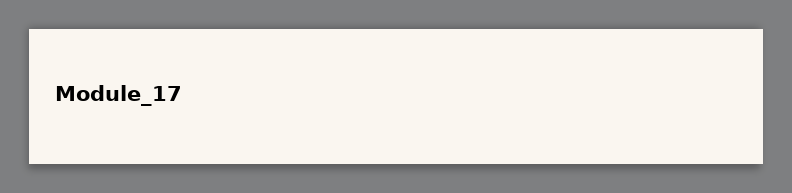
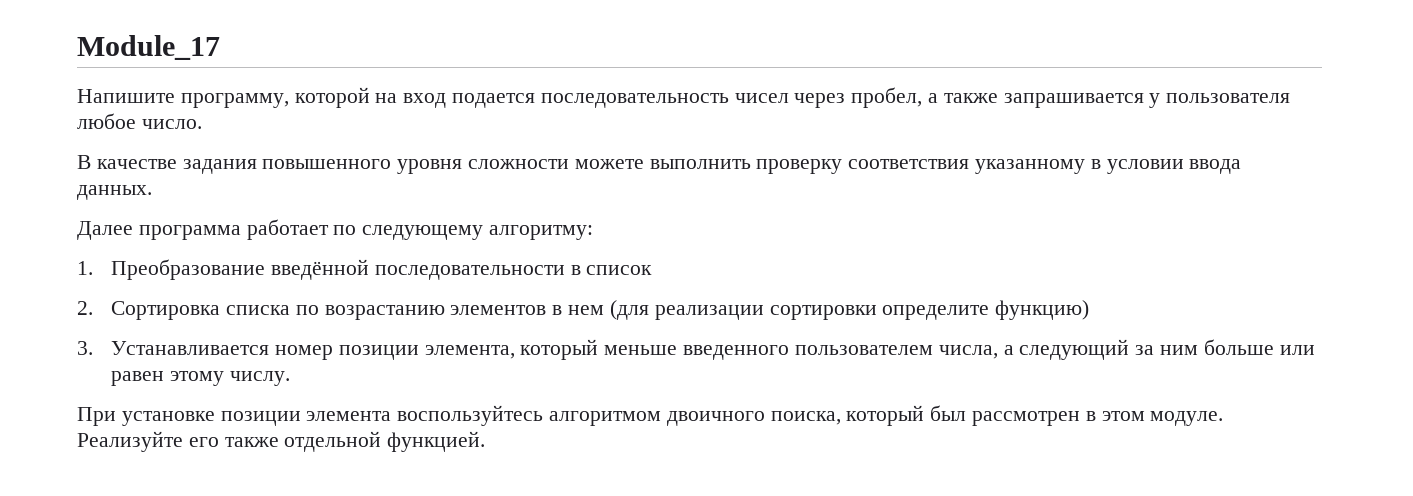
+ Напишите программу, которой на вход подается последовательность чисел через пробел, а также запрашивается у пользователя любое число.
+ В качестве задания повышенного уровня сложности можете выполнить проверку соответствия указанному в условии ввода данных.
+ Далее программа работает по следующему алгоритму:
+ 1. Преобразование введённой последовательности в список
+ 2. Сортировка списка по возрастанию элементов в нем (для реализации сортировки определите функцию)
+ 3. Устанавливается номер позиции элемента, который меньше введенного пользователем числа, а следующий за ним больше или равен этому числу.
+ При установке позиции элемента воспользуйтесь алгоритмом двоичного поиска, который был рассмотрен в этом модуле. Реализуйте его также отдельной функцией.

